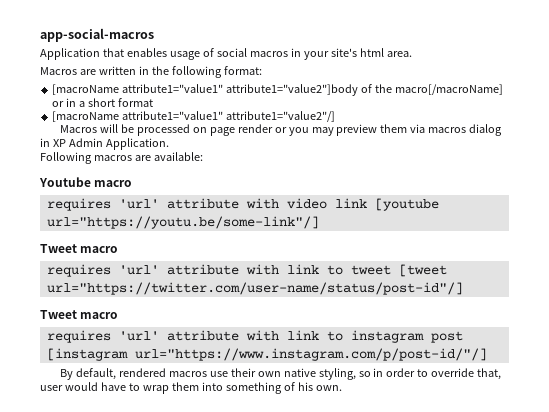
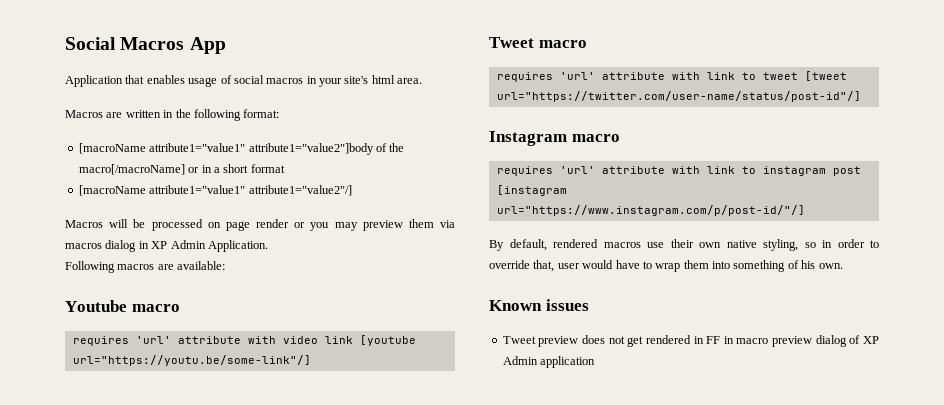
- app-social-macros
+ Social Macros App
  requires 'url' attribute with link to tweet [tweet url="https://twitter.com/user-name/status/post-id"/]
- Tweet macro
+ Instagram macro
+ Known issues
+ Tweet preview does not get rendered in FF in macro preview dialog of XP Admin application

